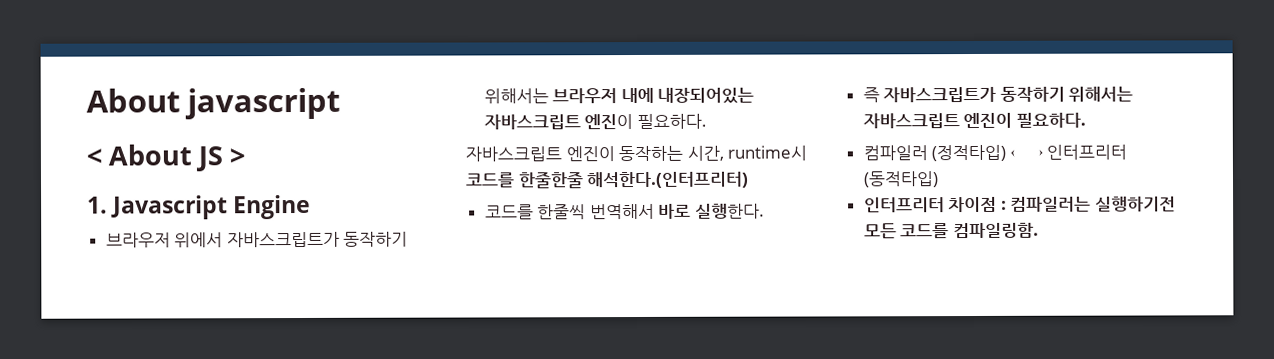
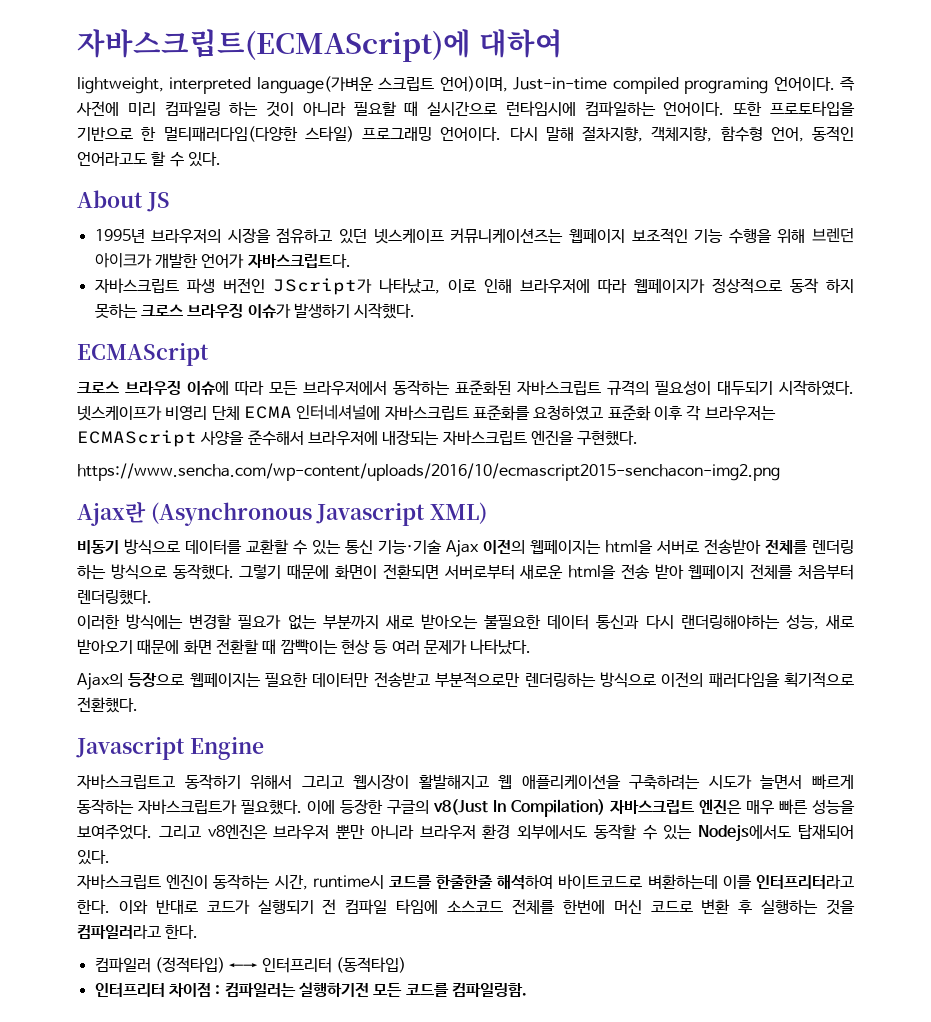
- About javascript
- < About JS >
- 1. Javascript Engine
- 브라우저 위에서 자바스크립트가 동작하기 위해서는 브라우저 내에 내장되어있는 자바스크립트 엔진이 필요하다.
+ 자바스크립트(ECMAScript)에 대하여
+ lightweight, interpreted language(가벼운 스크립트 언어)이며, Just-in-time compiled programing 언어이다. 즉 사전에 미리 컴파일링 하는 것이 아니라 필요할 때 실시간으로 런타임시에 컴파일하는 언어이다. 또한 프로토타입을 기반으로 한 멀티패러다임(다양한 스타일) 프로그래밍 언어이다. 다시 말해 절차지향, 객체지향, 함수형 언어, 동적인 언어라고도 할 수 있다.
+ About JS
+ 1995년 브라우저의 시장을 점유하고 있던 넷스케이프 커뮤니케이션즈는 웹페이지 보조적인 기능 수행을 위해 브렌던 아이크가 개발한 언어가 자바스크립트다.
+ 자바스크립트 파생 버전인 JScript가 나타났고, 이로 인해 브라우저에 따라 웹페이지가 정상적으로 동작 하지 못하는 크로스 브라우징 이슈가 발생하기 시작했다.
+ ECMAScript
+ 크로스 브라우징 이슈에 따라 모든 브라우저에서 동작하는 표준화된 자바스크립트 규격의 필요성이 대두되기 시작하였다. 넷스케이프가 비영리 단체 ECMA 인터네셔널에 자바스크립트 표준화를 요청하였고 표준화 이후 각 브라우저는 ECMAScript 사양을 준수해서 브라우저에 내장되는 자바스크립트 엔진을 구현했다.
+ https://www.sencha.com/wp-content/uploads/2016/10/ecmascript2015-senchacon-img2.png
+ Ajax란 (Asynchronous Javascript XML)
+ 비동기 방식으로 데이터를 교환할 수 있는 통신 기능·기술 Ajax 이전의 웹페이지는 html을 서버로 전송받아 전체를 렌더링 하는 방식으로 동작했다. 그렇기 때문에 화면이 전환되면 서버로부터 새로운 html을 전송 받아 웹페이지 전체를 처음부터 렌더링했다.
+ 이러한 방식에는 변경할 필요가 없는 부분까지 새로 받아오는 불필요한 데이터 통신과 다시 랜더링해야하는 성능, 새로 받아오기 때문에 화면 전환할 때 깜빡이는 현상 등 여러 문제가 나타났다.
+ Ajax의 등장으로 웹페이지는 필요한 데이터만 전송받고 부분적으로만 렌더링하는 방식으로 이전의 패러다임을 획기적으로 전환했다.
+ Javascript Engine
+ 자바스크립트고 동작하기 위해서 그리고 웹시장이 활발해지고 웹 애플리케이션을 구축하려는 시도가 늘면서 빠르게 동작하는 자바스크립트가 필요했다. 이에 등장한 구글의 v8(Just In Compilation) 자바스크립트 엔진은 매우 빠른 성능을 보여주었다. 그리고 v8엔진은 브라우저 뿐만 아니라 브라우저 환경 외부에서도 동작할 수 있는 Nodejs에서도 탑재되어 있다.
- 자바스크립트 엔진이 동작하는 시간, runtime시 코드를 한줄한줄 해석한다.(인터프리터)
- 코드를 한줄씩 번역해서 바로 실행한다.
- 즉 자바스크립트가 동작하기 위해서는 자바스크립트 엔진이 필요하다.
+ 자바스크립트 엔진이 동작하는 시간, runtime시 코드를 한줄한줄 해석하여 바이트코드로 벼환하는데 이를 인터프리터라고 한다. 이와 반대로 코드가 실행되기 전 컴파일 타임에 소스코드 전체를 한번에 머신 코드로 변환 후 실행하는 것을 컴파일러라고 한다.

